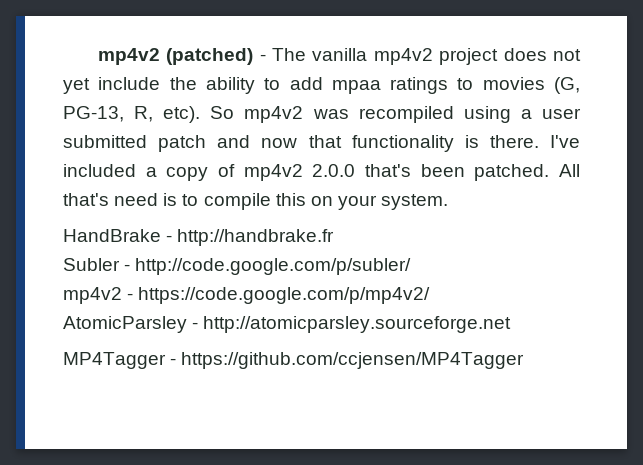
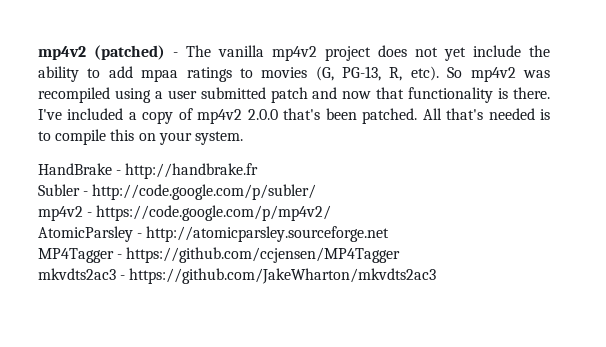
- All that's need is to compile this on your system.
+ All that's needed is to compile this on your system.
+ mkvdts2ac3 - https://github.com/JakeWharton/mkvdts2ac3

